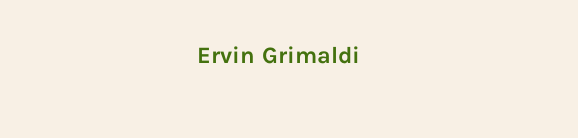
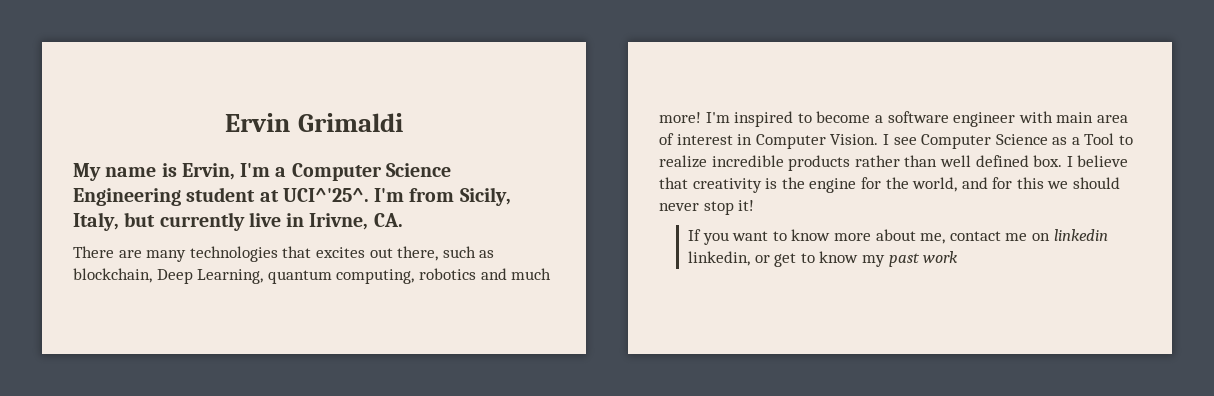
+ My name is Ervin, I'm a Computer Science Engineering student at UCI^'25^. I'm from Sicily, Italy, but currently live in Irivne, CA.
+ There are many technologies that excites out there, such as blockchain, Deep Learning, quantum computing, robotics and much more! I'm inspired to become a software engineer with main area of interest in Computer Vision. I see Computer Science as a Tool to realize incredible products rather than well defined box. I believe that creativity is the engine for the world, and for this we should never stop it!
+ If you want to know more about me, contact me on linkedin linkedin, or get to know my past work

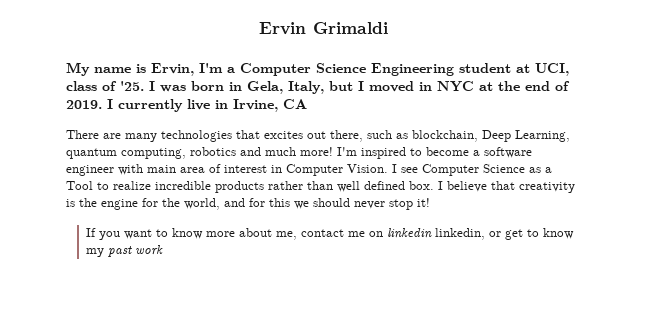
- My name is Ervin, I'm a Computer Science Engineering student at UCI^'25^. I'm from Sicily, Italy, but currently live in Irivne, CA.
+ My name is Ervin, I'm a Computer Science Engineering student at UCI, class of '25. I was born in Gela, Italy, but I moved in NYC at the end of 2019. I currently live in Irvine, CA

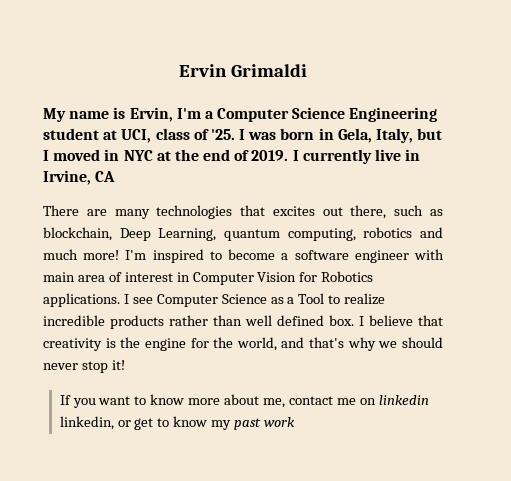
- I'm inspired to become a software engineer with main area of interest in Computer Vision.
+ I'm inspired to become a software engineer with main area of interest in Computer Vision for Robotics applications.
- I believe that creativity is the engine for the world, and for this we should never stop it!
+ I believe that creativity is the engine for the world, and that's why we should never stop it!

